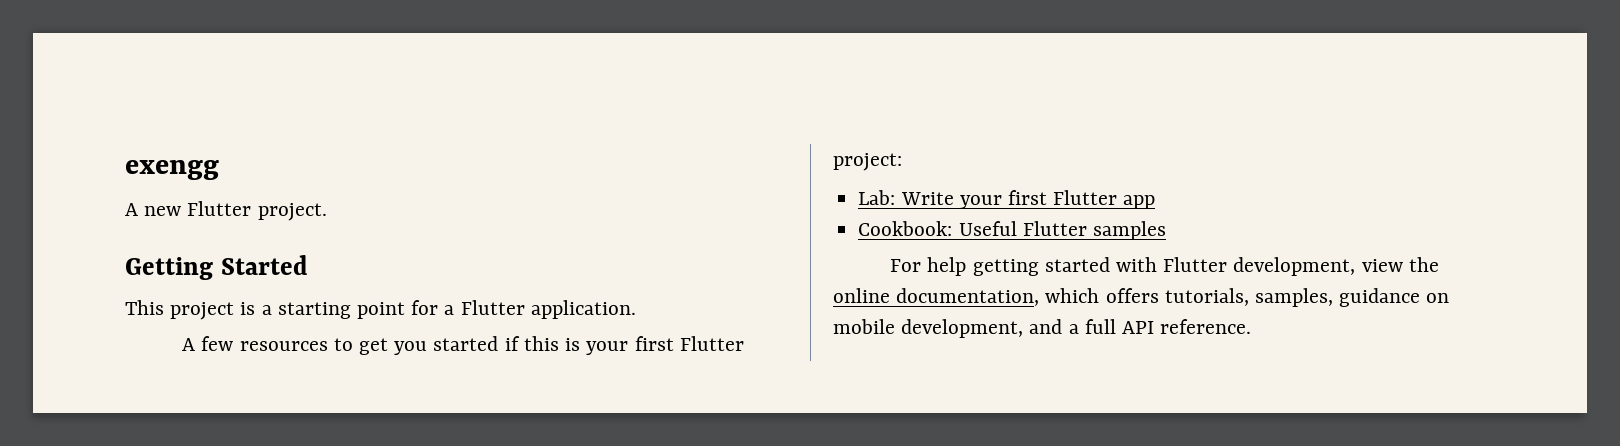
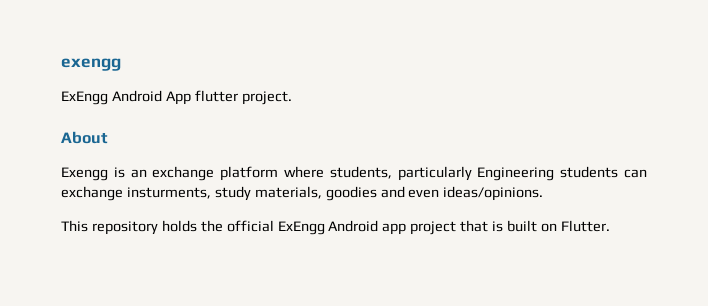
- A new Flutter project.
- Getting Started
- This project is a starting point for a Flutter application.
- A few resources to get you started if this is your first Flutter project:
- Lab: Write your first Flutter app
- Cookbook: Useful Flutter samples
- For help getting started with Flutter development, view the online documentation, which offers tutorials, samples, guidance on mobile development, and a full API reference.
+ ExEngg Android App flutter project.
+ About
+ Exengg is an exchange platform where students, particularly Engineering students can exchange insturments, study materials, goodies and even ideas/opinions.
+ This repository holds the official ExEngg Android app project that is built on Flutter.

